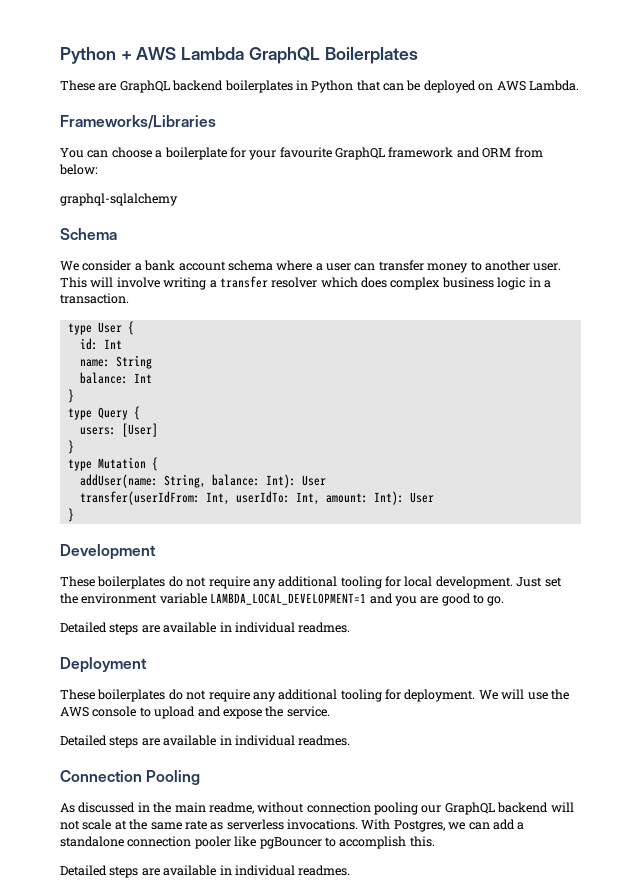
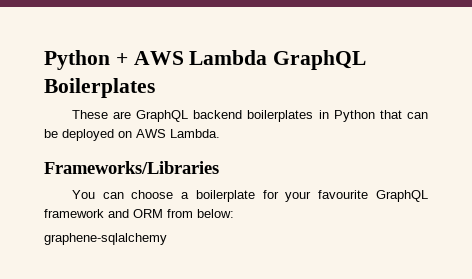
- graphql-sqlalchemy
- Schema
- We consider a bank account schema where a user can transfer money to another user. This will involve writing a transfer resolver which does complex business logic in a transaction.
- type User {
- id: Int
- name: String
- balance: Int
- }
- type Query {
- users: [User]
- }
- type Mutation {
- addUser(name: String, balance: Int): User
- transfer(userIdFrom: Int, userIdTo: Int, amount: Int): User
- }
- Development
- These boilerplates do not require any additional tooling for local development. Just set the environment variable LAMBDA_LOCAL_DEVELOPMENT=1 and you are good to go.
- Detailed steps are available in individual readmes.
- Deployment
- These boilerplates do not require any additional tooling for deployment. We will use the AWS console to upload and expose the service.
- Detailed steps are available in individual readmes.
- Connection Pooling
- As discussed in the main readme, without connection pooling our GraphQL backend will not scale at the same rate as serverless invocations. With Postgres, we can add a standalone connection pooler like pgBouncer to accomplish this.
- Detailed steps are available in individual readmes.
+ graphene-sqlalchemy

